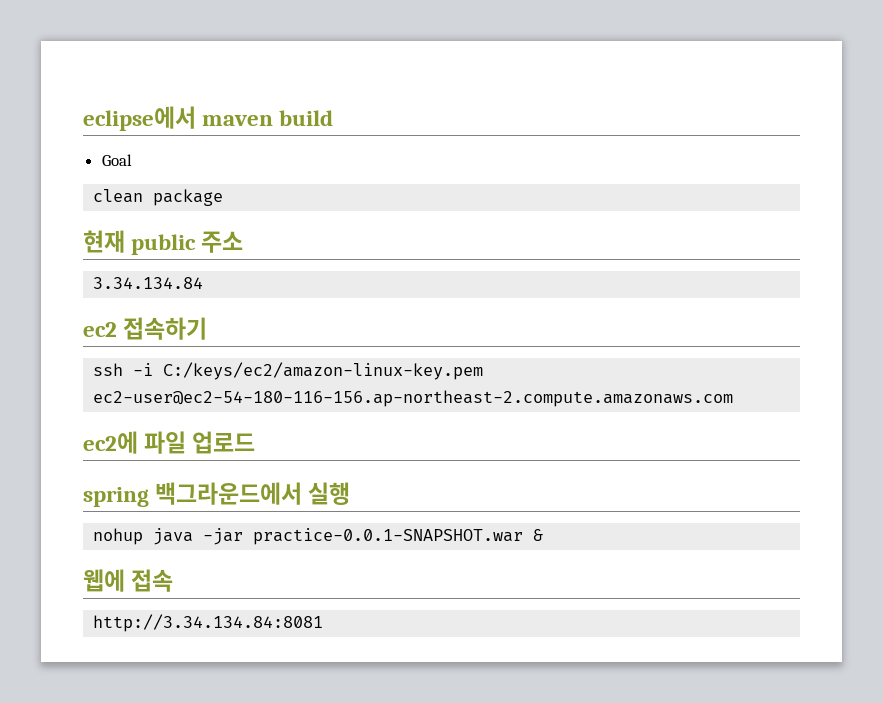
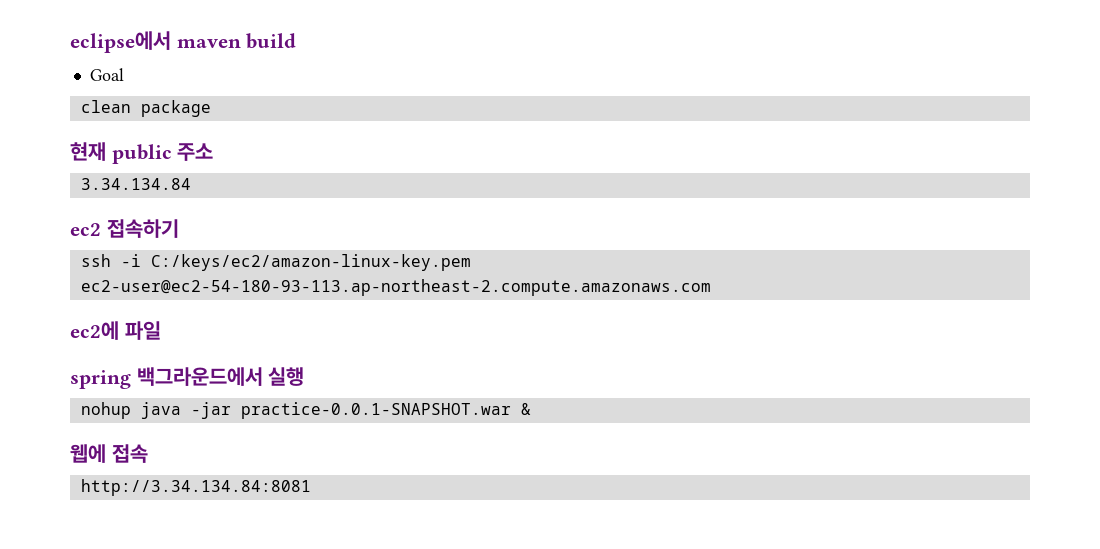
- ssh -i C:/keys/ec2/amazon-linux-key.pem ec2-user@ec2-54-180-116-156.ap-northeast-2.compute.amazonaws.com
+ ssh -i C:/keys/ec2/amazon-linux-key.pem ec2-user@ec2-54-180-93-113.ap-northeast-2.compute.amazonaws.com
- ec2에 파일 업로드
+ ec2에 파일

